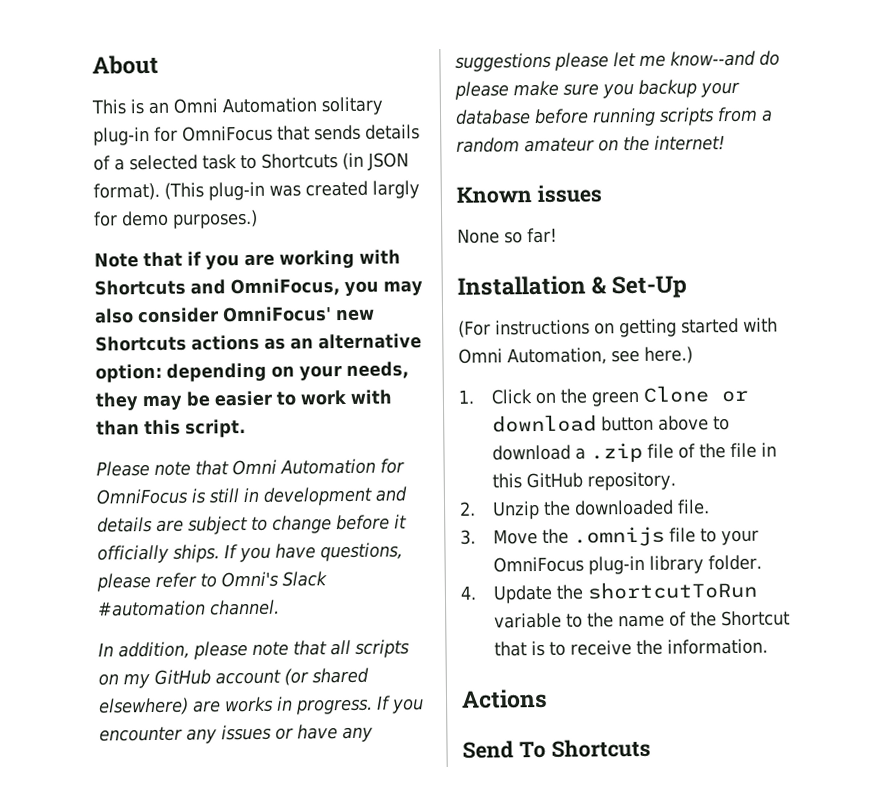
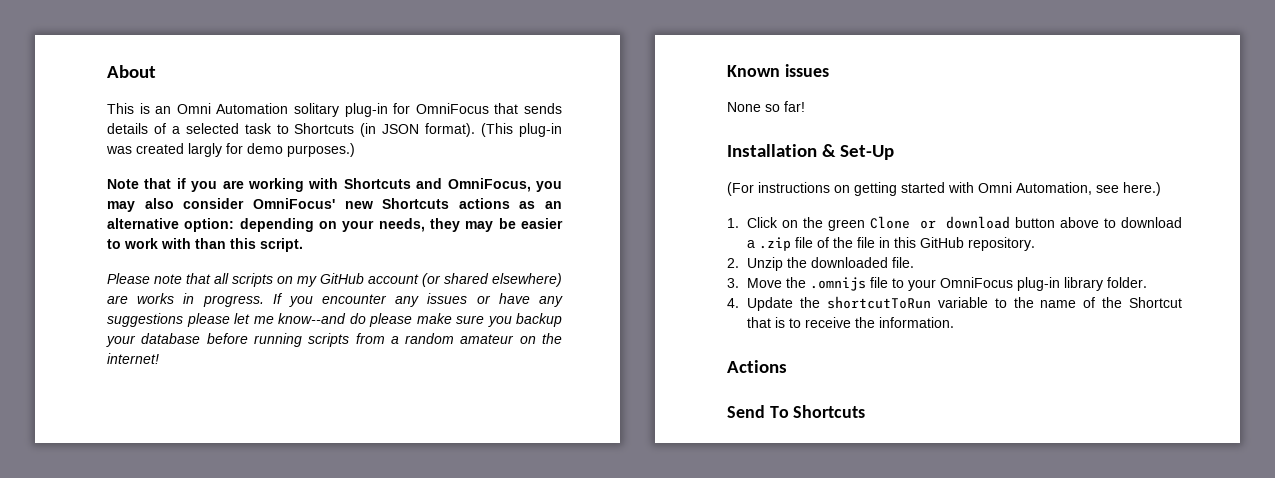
- Please note that Omni Automation for OmniFocus is still in development and details are subject to change before it officially ships. If you have questions, please refer to Omni's Slack #automation channel.
- In addition, please note that all scripts on my GitHub account (or shared elsewhere) are works in progress.
+ Please note that all scripts on my GitHub account (or shared elsewhere) are works in progress.

